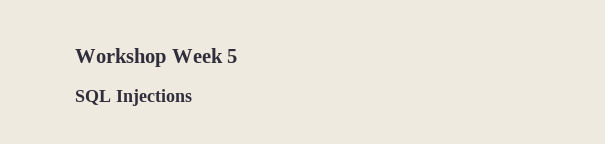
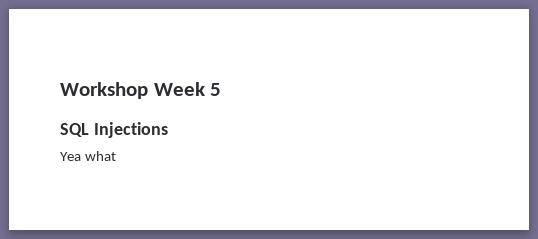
+ Yea what

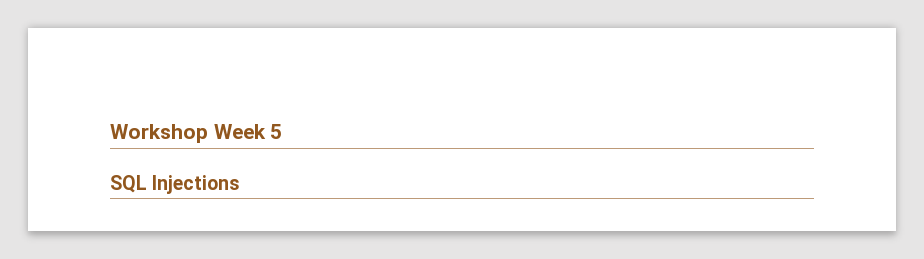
- Yea what

